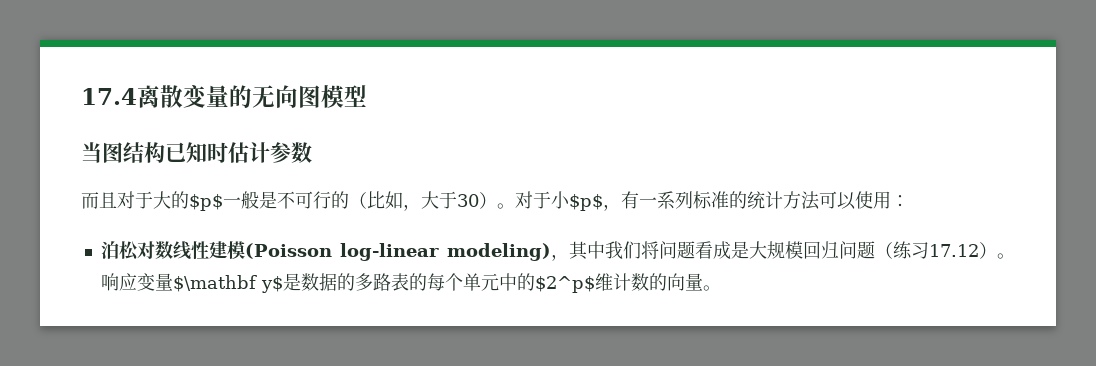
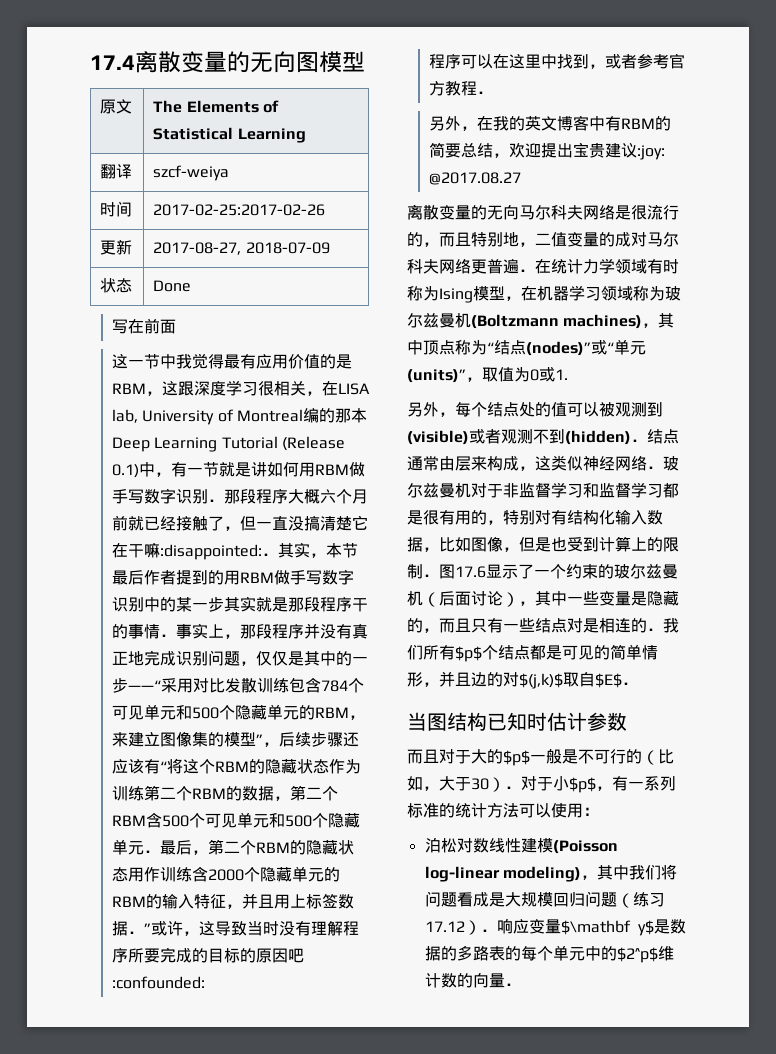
+ 原文 | The Elements of Statistical Learning
+ 翻译 | szcf-weiya
+ 时间 | 2017-02-25:2017-02-26
+ 更新 | 2017-08-27, 2018-07-09
+ 状态 | Done
+ 写在前面
+ 这一节中我觉得最有应用价值的是RBM，这跟深度学习很相关，在LISA lab, University of Montreal编的那本Deep Learning Tutorial (Release 0.1)中，有一节就是讲如何用RBM做手写数字识别．那段程序大概六个月前就已经接触了，但一直没搞清楚它在干嘛:disappointed:．其实，本节最后作者提到的用RBM做手写数字识别中的某一步其实就是那段程序干的事情．事实上，那段程序并没有真正地完成识别问题，仅仅是其中的一步——“采用对比发散训练包含784个可见单元和500个隐藏单元的RBM，来建立图像集的模型”，后续步骤还应该有“将这个RBM的隐藏状态作为训练第二个RBM的数据，第二个RBM含500个可见单元和500个隐藏单元．最后，第二个RBM的隐藏状态用作训练含2000个隐藏单元的RBM的输入特征，并且用上标签数据．”或许，这导致当时没有理解程序所要完成的目标的原因吧:confounded:
+ 程序可以在这里中找到，或者参考官方教程．
+ 另外，在我的英文博客中有RBM的简要总结，欢迎提出宝贵建议:joy: @2017.08.27
+ 离散变量的无向马尔科夫网络是很流行的，而且特别地，二值变量的成对马尔科夫网络更普遍．在统计力学领域有时称为Ising模型，在机器学习领域称为玻尔兹曼机(Boltzmann machines)，其中顶点称为“结点(nodes)”或“单元(units)”，取值为0或1.
+ 另外，每个结点处的值可以被观测到(visible)或者观测不到(hidden)．结点通常由层来构成，这类似神经网络．玻尔兹曼机对于非监督学习和监督学习都是很有用的，特别对有结构化输入数据，比如图像，但是也受到计算上的限制．图17.6显示了一个约束的玻尔兹曼机（后面讨论），其中一些变量是隐藏的，而且只有一些结点对是相连的．我们所有$p$个结点都是可见的简单情形，并且边的对$(j,k)$取自$E$．
- 而且对于大的$p$一般是不可行的（比如，大于30）。对于小$p$，有一系列标准的统计方法可以使用：
+ 而且对于大的$p$一般是不可行的（比如，大于30）．对于小$p$，有一系列标准的统计方法可以使用：
- 泊松对数线性建模(Poisson log-linear modeling)，其中我们将问题看成是大规模回归问题（练习17.12）。响应变量$\mathbf y$是数据的多路表的每个单元中的$2^p$维计数的向量。
+ 泊松对数线性建模(Poisson log-linear modeling)，其中我们将问题看成是大规模回归问题（练习17.12）．响应变量$\mathbf y$是数据的多路表的每个单元中的$2^p$维计数的向量．

